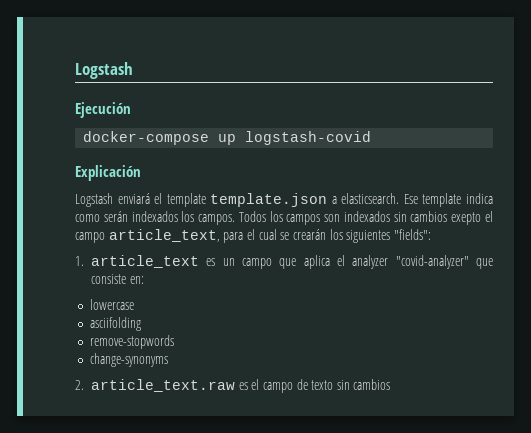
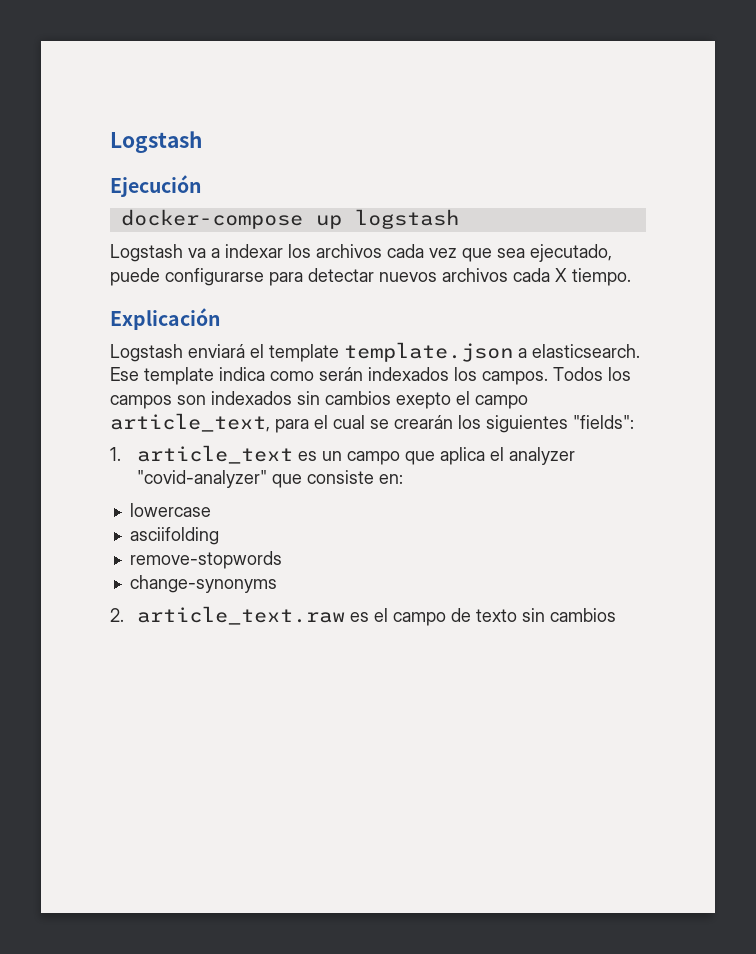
- docker-compose up logstash-covid
+ docker-compose up logstash
+ Logstash va a indexar los archivos cada vez que sea ejecutado, puede configurarse para detectar nuevos archivos cada X tiempo.

